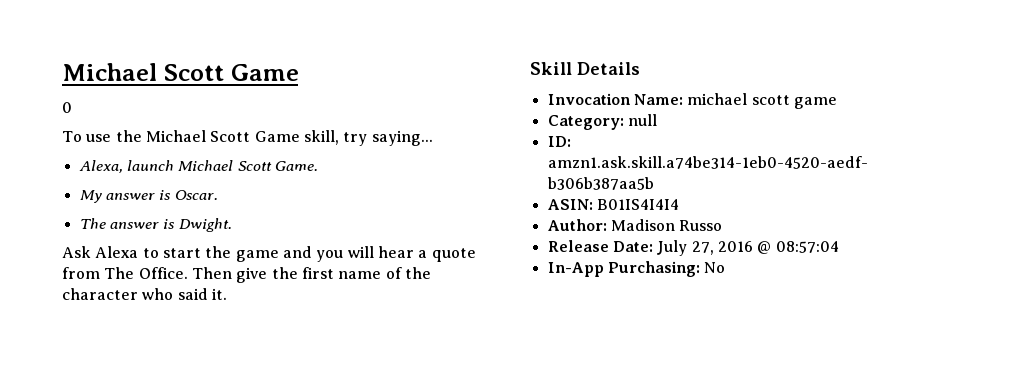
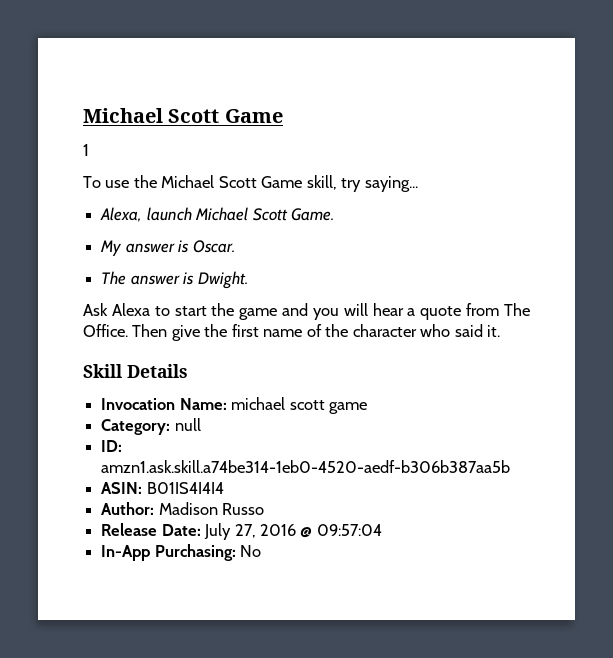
- 0
+ 1
- Release Date: July 27, 2016 @ 08:57:04
+ Release Date: July 27, 2016 @ 09:57:04

